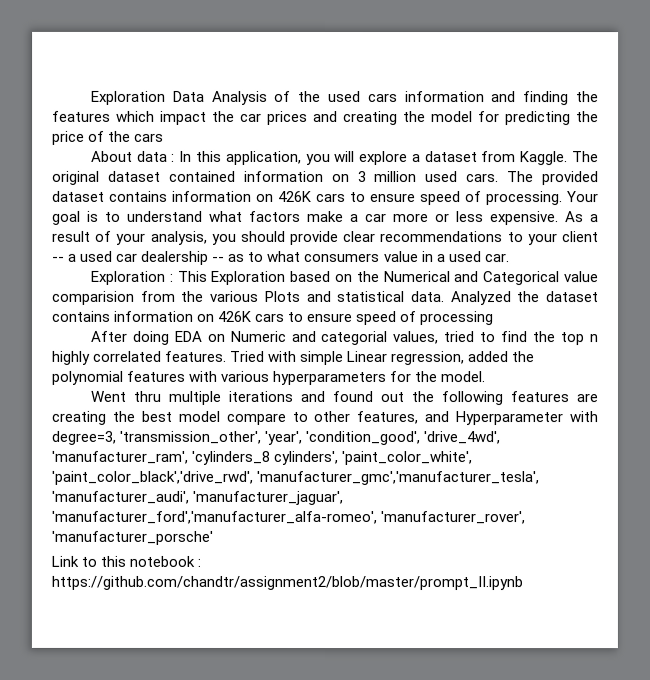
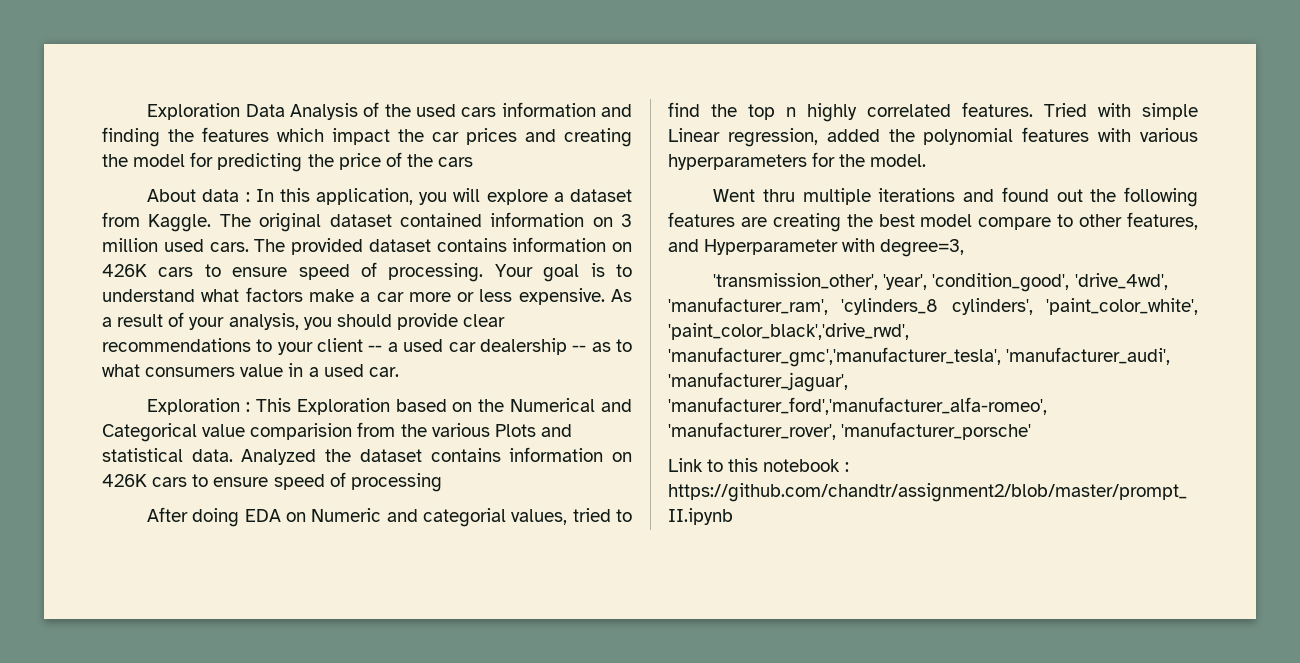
- Went thru multiple iterations and found out the following features are creating the best model compare to other features, and Hyperparameter with degree=3, 'transmission_other', 'year', 'condition_good', 'drive_4wd', 'manufacturer_ram', 'cylinders_8 cylinders', 'paint_color_white', 'paint_color_black','drive_rwd', 'manufacturer_gmc','manufacturer_tesla', 'manufacturer_audi', 'manufacturer_jaguar', 'manufacturer_ford','manufacturer_alfa-romeo', 'manufacturer_rover', 'manufacturer_porsche'
+ Went thru multiple iterations and found out the following features are creating the best model compare to other features, and Hyperparameter with degree=3,
+ 'transmission_other', 'year', 'condition_good', 'drive_4wd', 'manufacturer_ram', 'cylinders_8 cylinders', 'paint_color_white', 'paint_color_black','drive_rwd', 'manufacturer_gmc','manufacturer_tesla', 'manufacturer_audi', 'manufacturer_jaguar', 'manufacturer_ford','manufacturer_alfa-romeo', 'manufacturer_rover', 'manufacturer_porsche'

